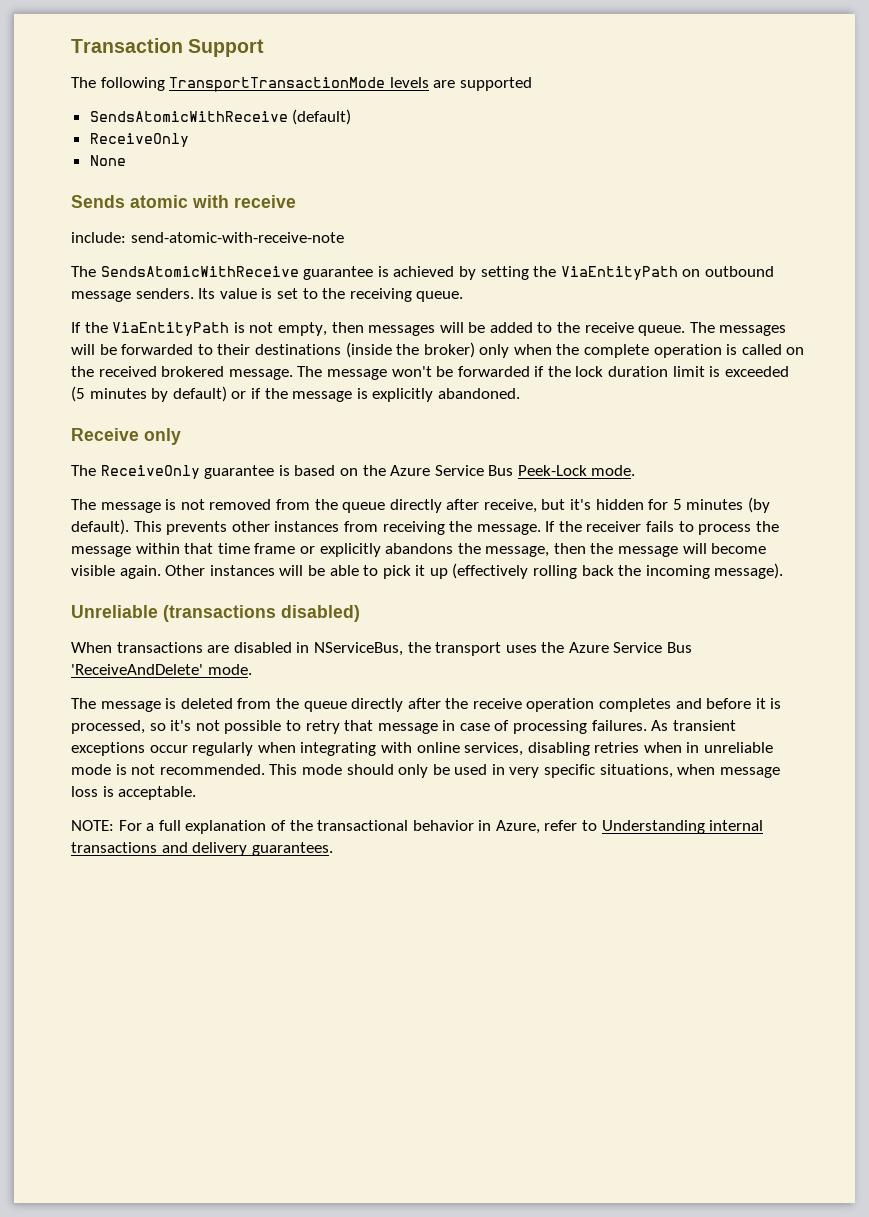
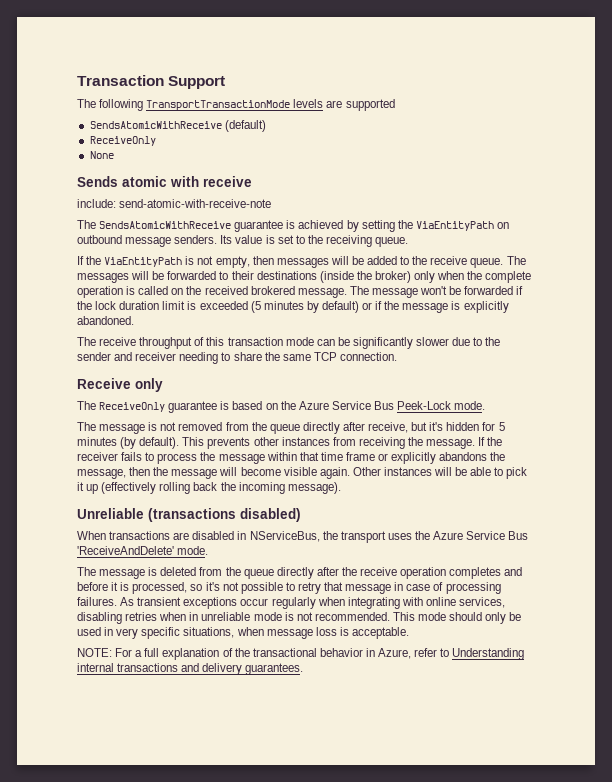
+ The receive throughput of this transaction mode can be significantly slower due to the sender and receiver needing to share the same TCP connection.

